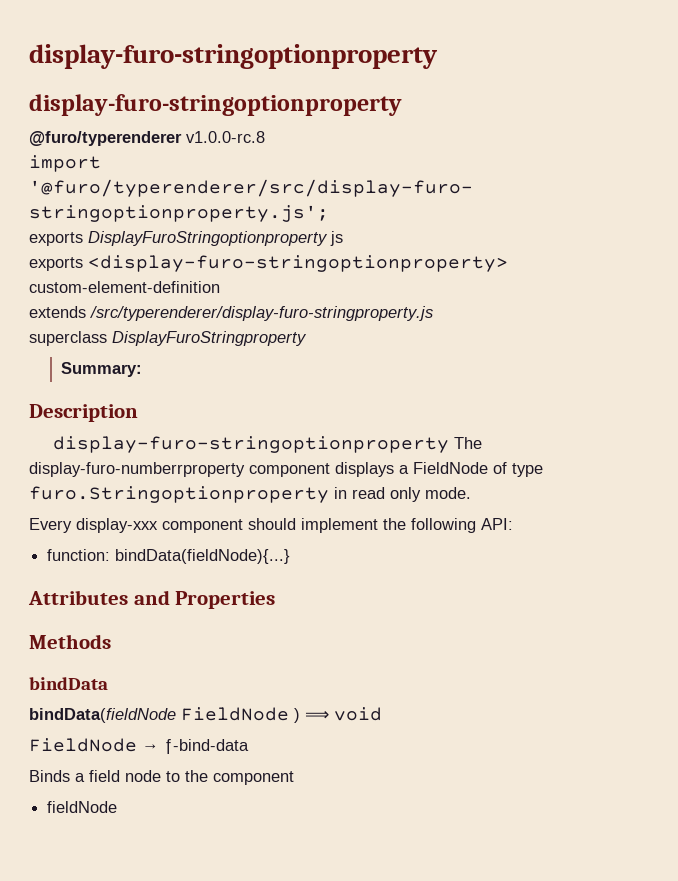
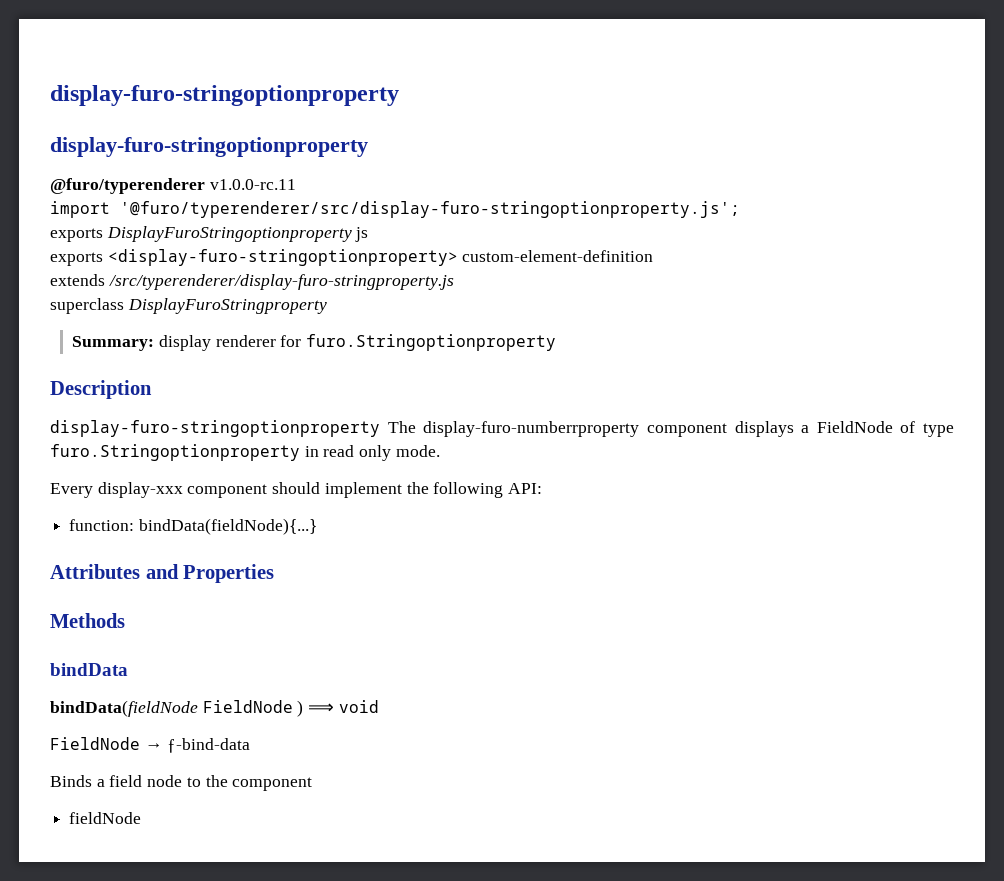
- @furo/typerenderer v1.0.0-rc.8
+ @furo/typerenderer v1.0.0-rc.11
- Summary:
+ Summary: display renderer for furo.Stringoptionproperty

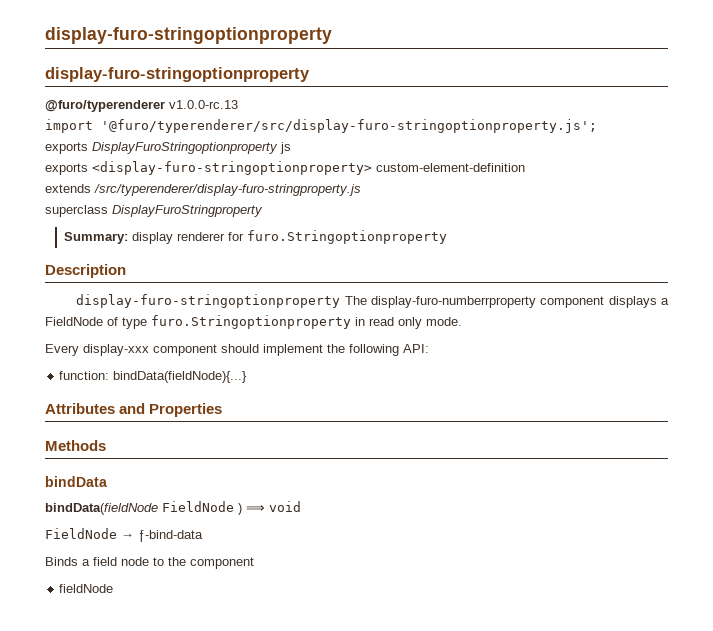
- @furo/typerenderer v1.0.0-rc.11
+ @furo/typerenderer v1.0.0-rc.13

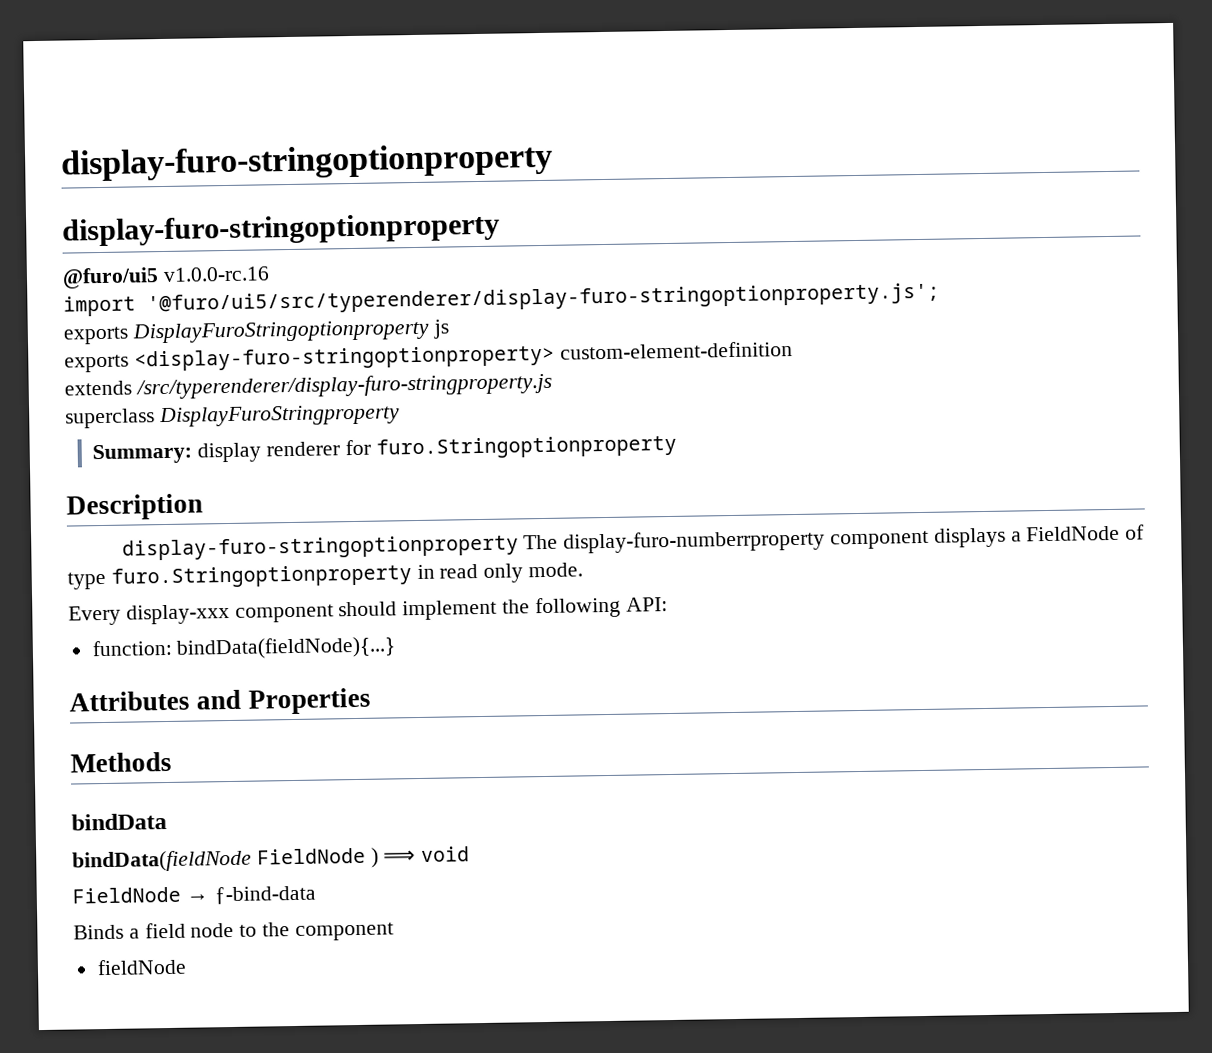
- @furo/typerenderer v1.0.0-rc.13
+ @furo/ui5 v1.0.0-rc.16
- import '@furo/typerenderer/src/display-furo-stringoptionproperty.js';
+ import '@furo/ui5/src/typerenderer/display-furo-stringoptionproperty.js';

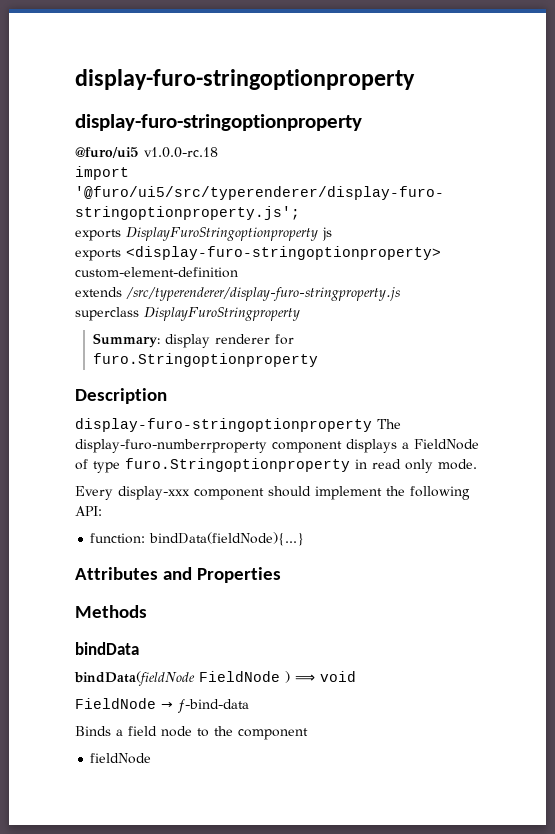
- @furo/ui5 v1.0.0-rc.16
+ @furo/ui5 v1.0.0-rc.18

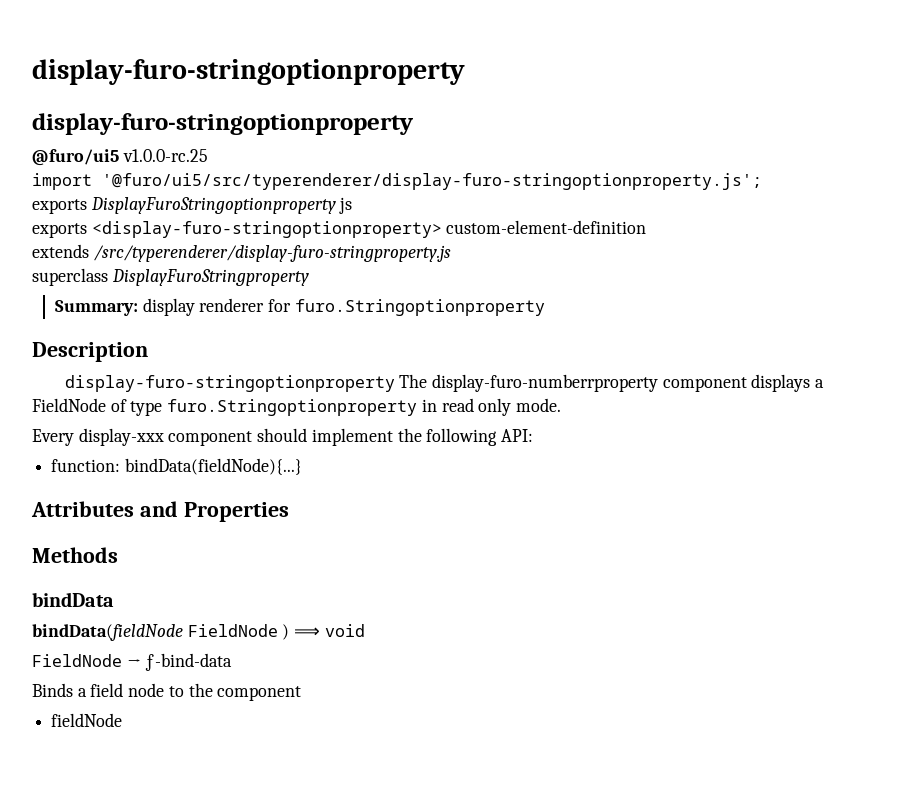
- @furo/ui5 v1.0.0-rc.18
+ @furo/ui5 v1.0.0-rc.25

